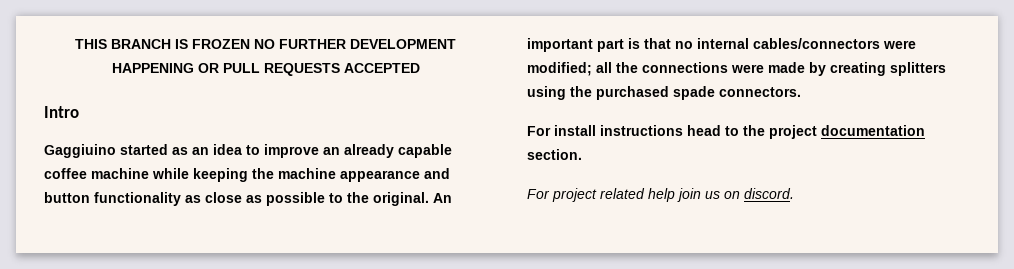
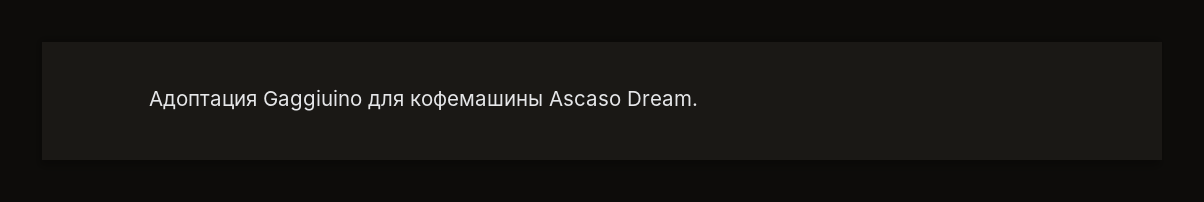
- THIS BRANCH IS FROZEN NO FURTHER DEVELOPMENT HAPPENING OR PULL REQUESTS ACCEPTED
- Intro
- Gaggiuino started as an idea to improve an already capable coffee machine while keeping the machine appearance and button functionality as close as possible to the original. An important part is that no internal cables/connectors were modified; all the connections were made by creating splitters using the purchased spade connectors.
- For install instructions head to the project documentation section.
- For project related help join us on discord.
+ Адоптация Gaggiuino для кофемашины Ascaso Dream.

